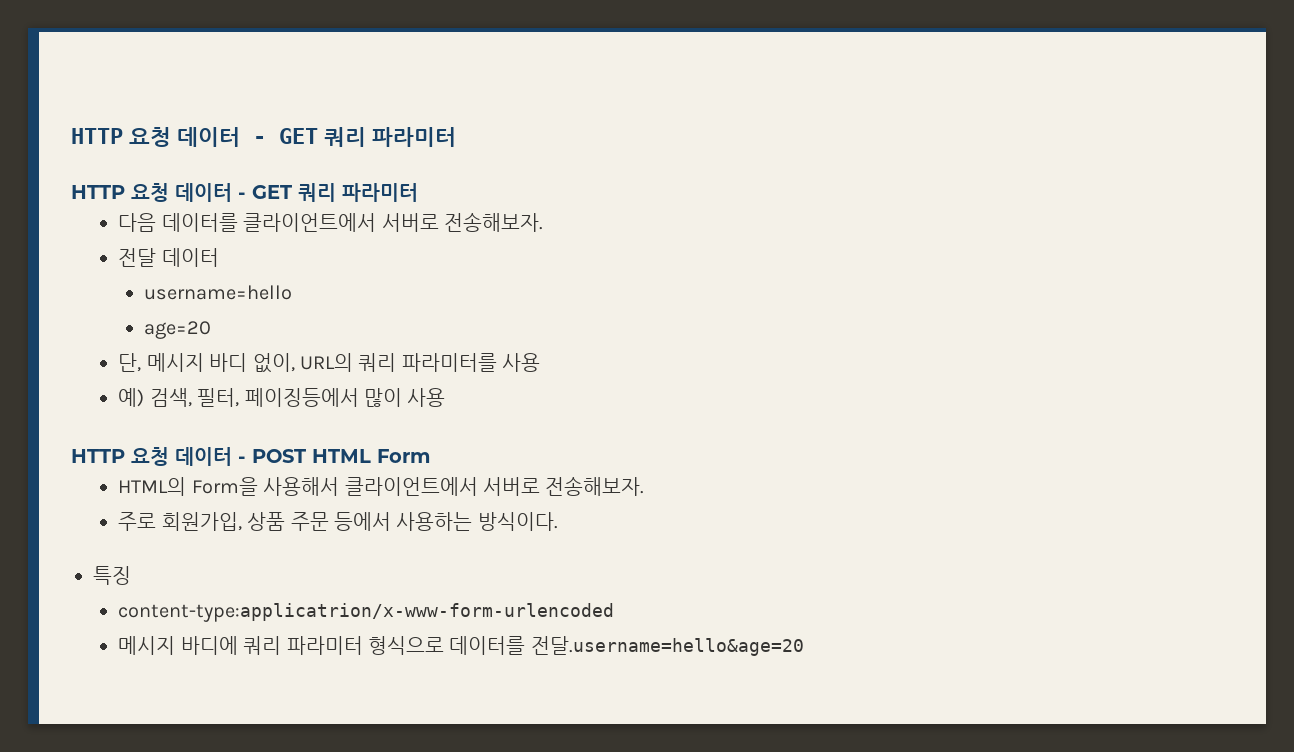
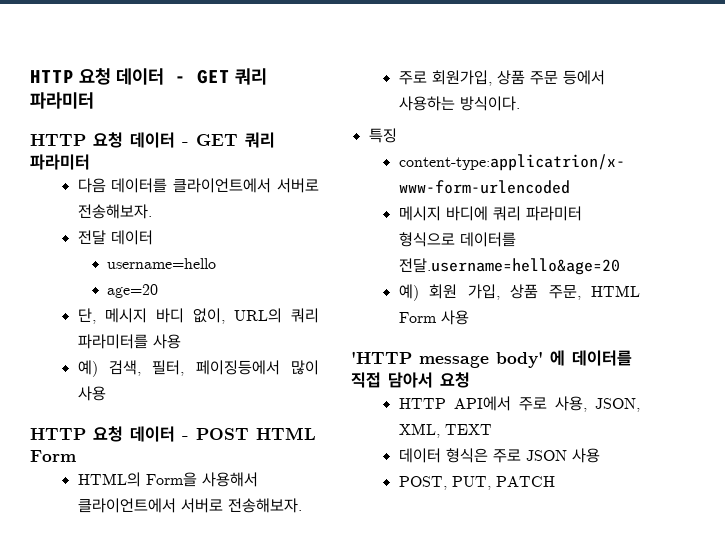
+ 예) 회원 가입, 상품 주문, HTML Form 사용
+ 'HTTP message body' 에 데이터를 직접 담아서 요청
+ HTTP API에서 주로 사용, JSON, XML, TEXT
+ 데이터 형식은 주로 JSON 사용
+ POST, PUT, PATCH

